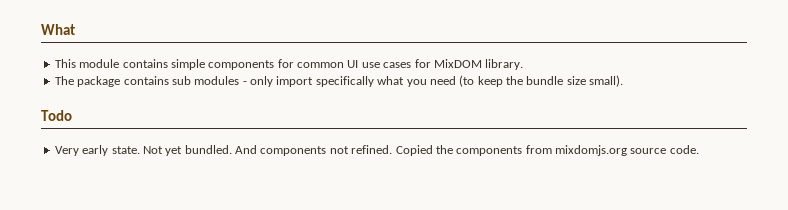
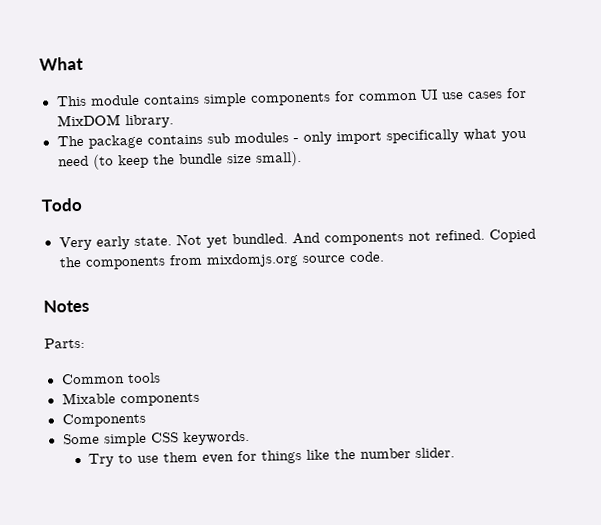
+ Notes
+ Parts:
+ Common tools
+ Mixable components
+ Components
+ Some simple CSS keywords.
+ Try to use them even for things like the number slider.

